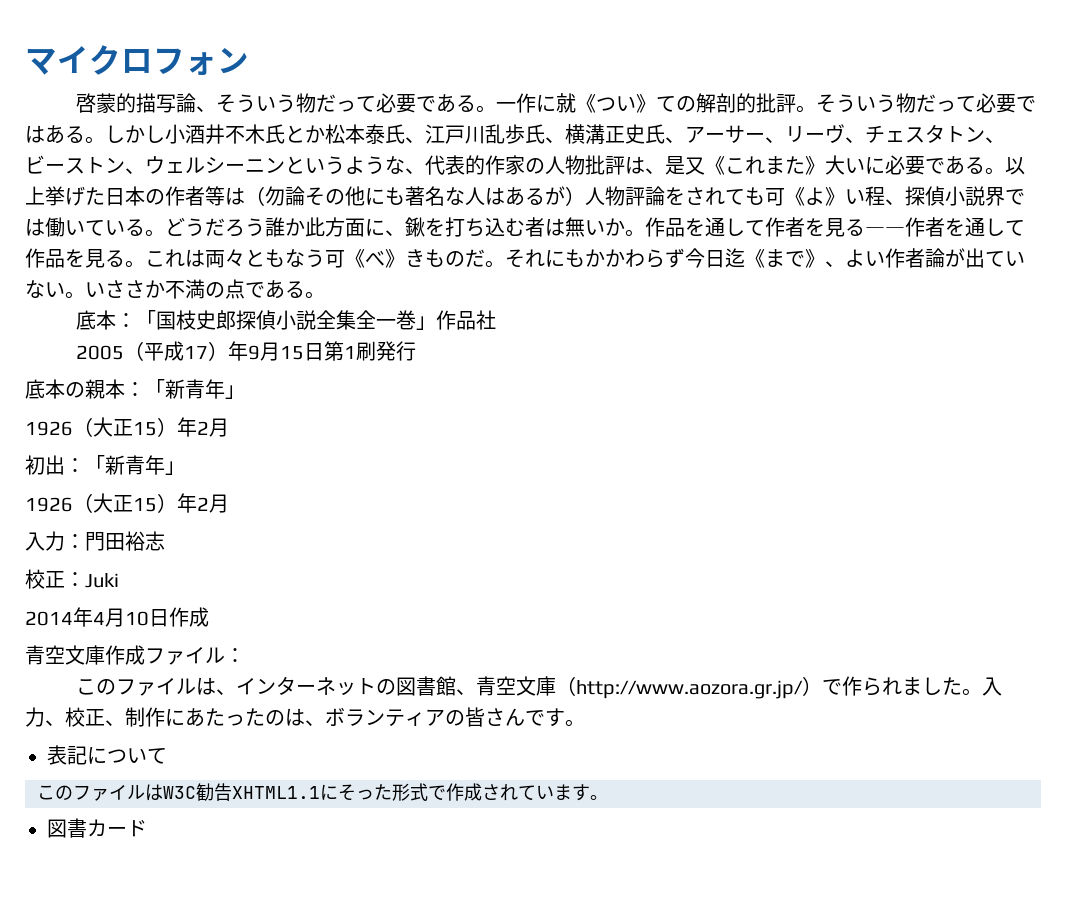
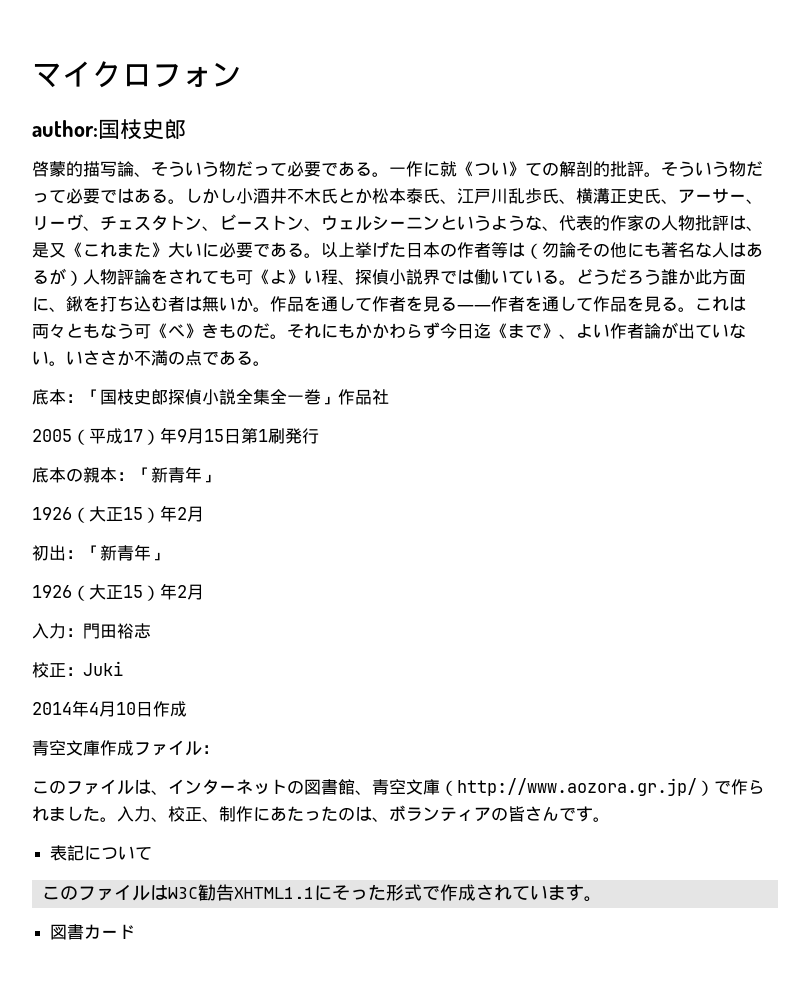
+ author:国枝史郎

